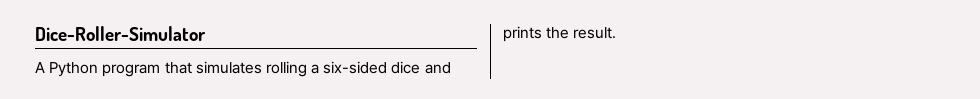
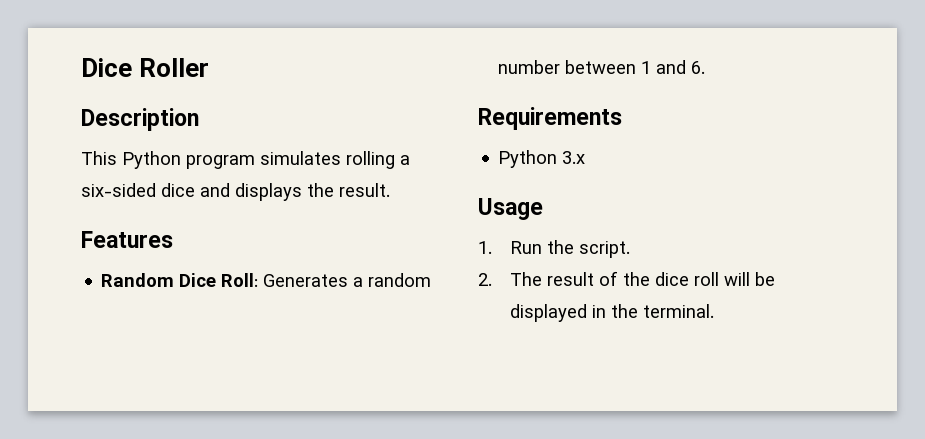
- Dice-Roller-Simulator
- A Python program that simulates rolling a six-sided dice and prints the result.
+ Dice Roller
+ Description
+ This Python program simulates rolling a six-sided dice and displays the result.
+ Features
+ Random Dice Roll: Generates a random number between 1 and 6.
+ Requirements
+ Python 3.x
+ Usage
+ 1. Run the script.
+ 2. The result of the dice roll will be displayed in the terminal.

